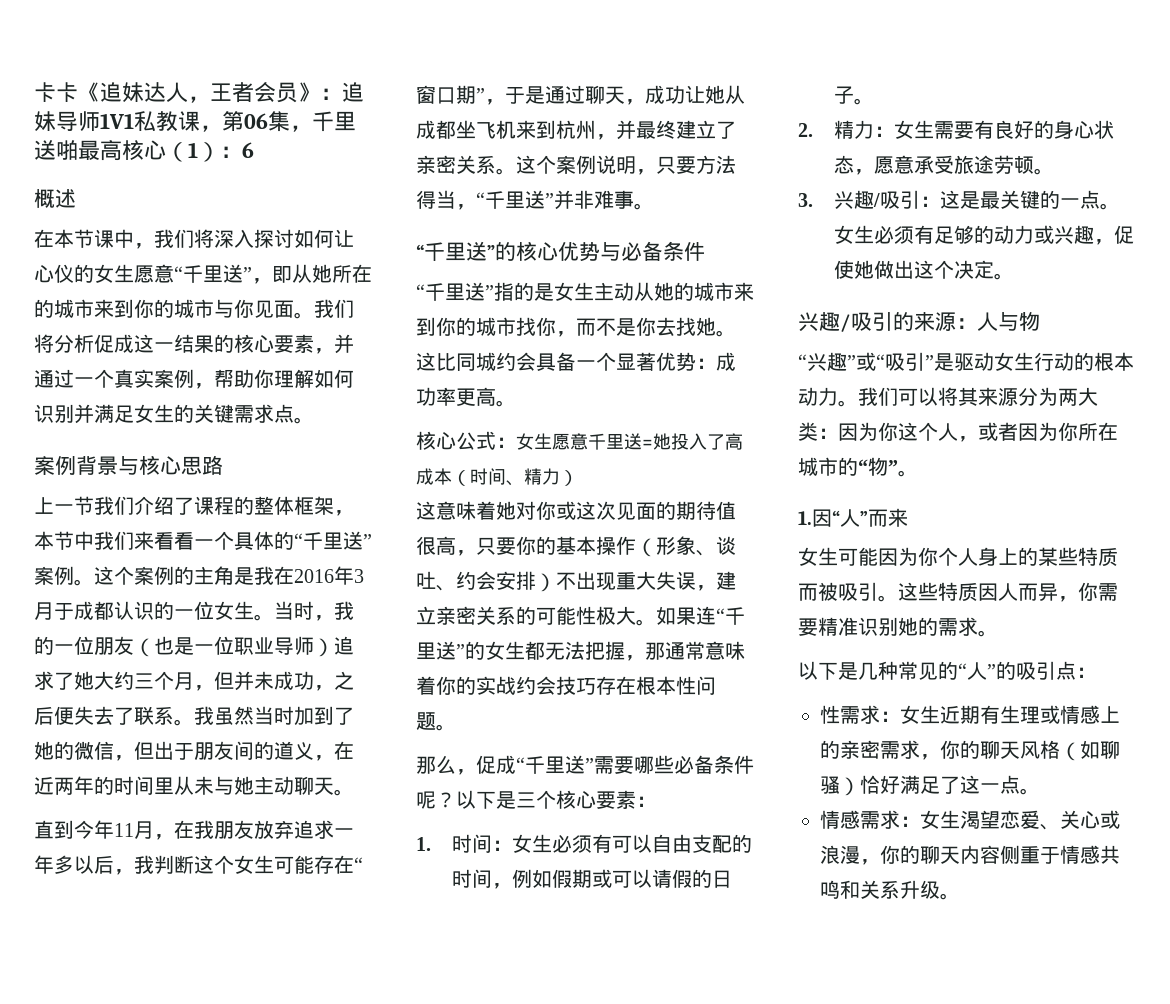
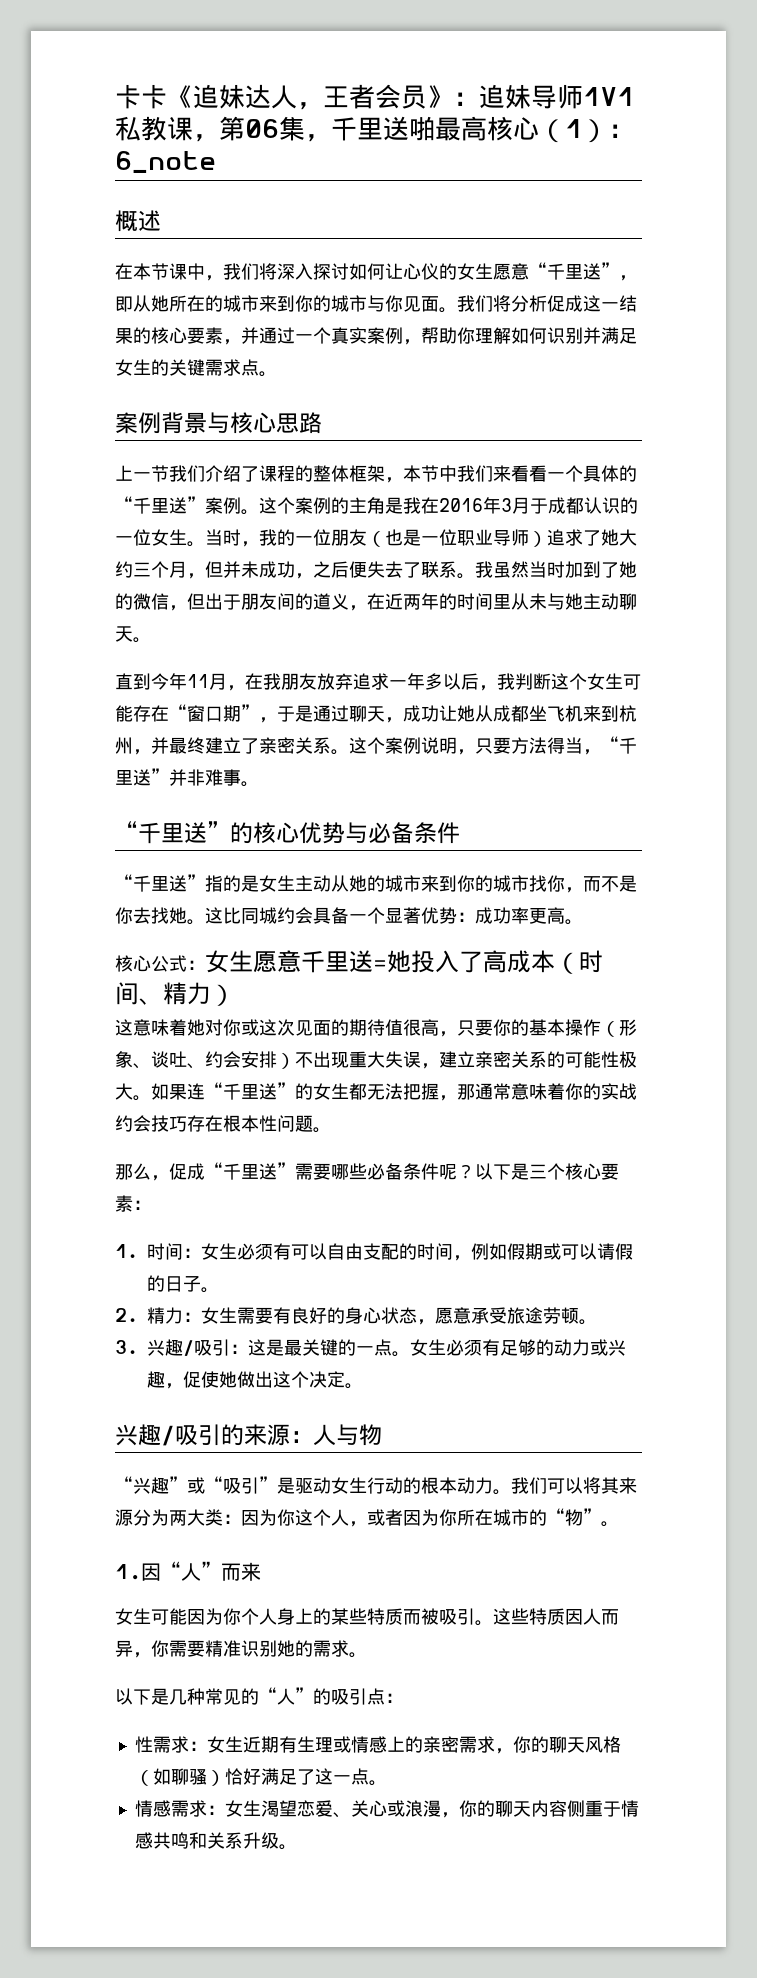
- 卡卡《追妹达人，王者会员》：追妹导师1V1私教课，第06集，千里送啪最高核心（1）：6
+ 卡卡《追妹达人，王者会员》：追妹导师1V1私教课，第06集，千里送啪最高核心（1）：6_note

